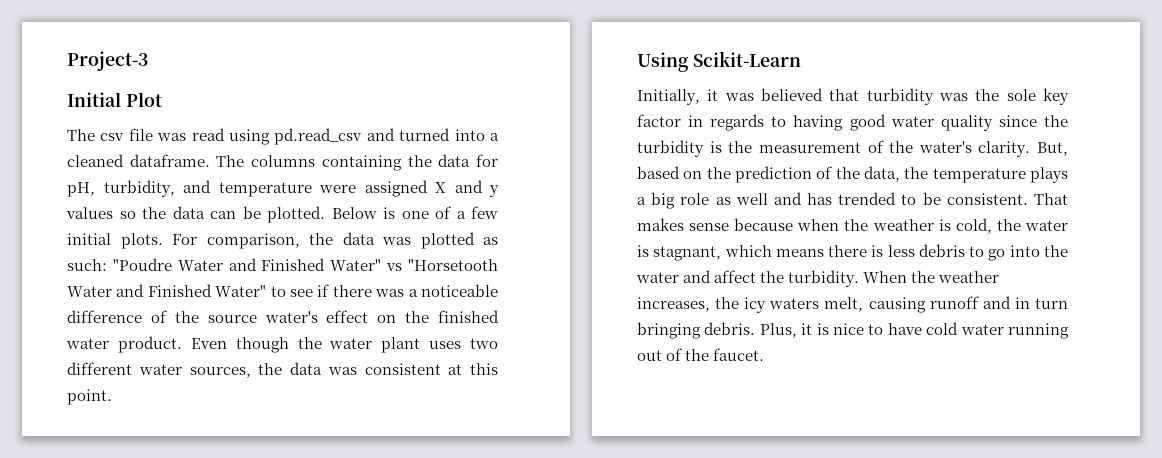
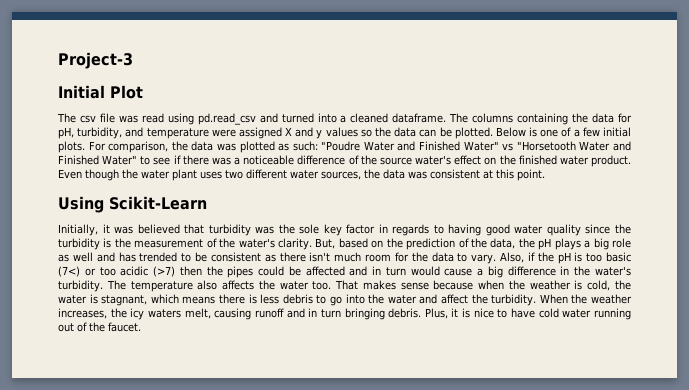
- But, based on the prediction of the data, the temperature plays a big role as well and has trended to be consistent.
+ But, based on the prediction of the data, the pH plays a big role as well and has trended to be consistent as there isn't much room for the data to vary. Also, if the pH is too basic (7<) or too acidic (>7) then the pipes could be affected and in turn would cause a big difference in the water's turbidity. The temperature also affects the water too.

